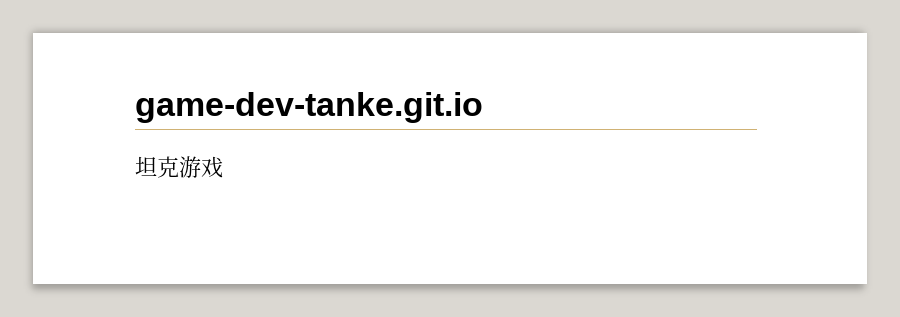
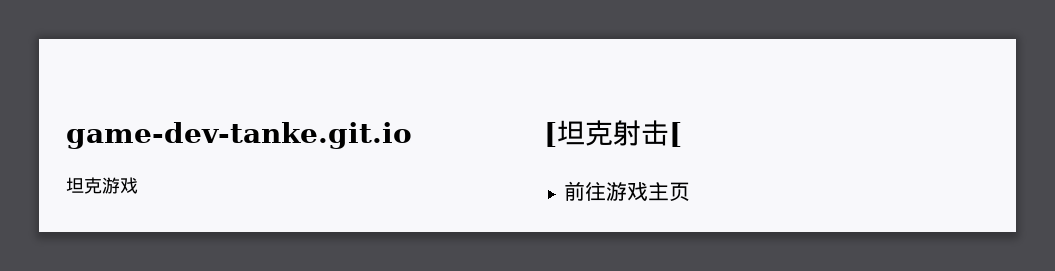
+ [坦克射击[
+ 前往游戏主页

